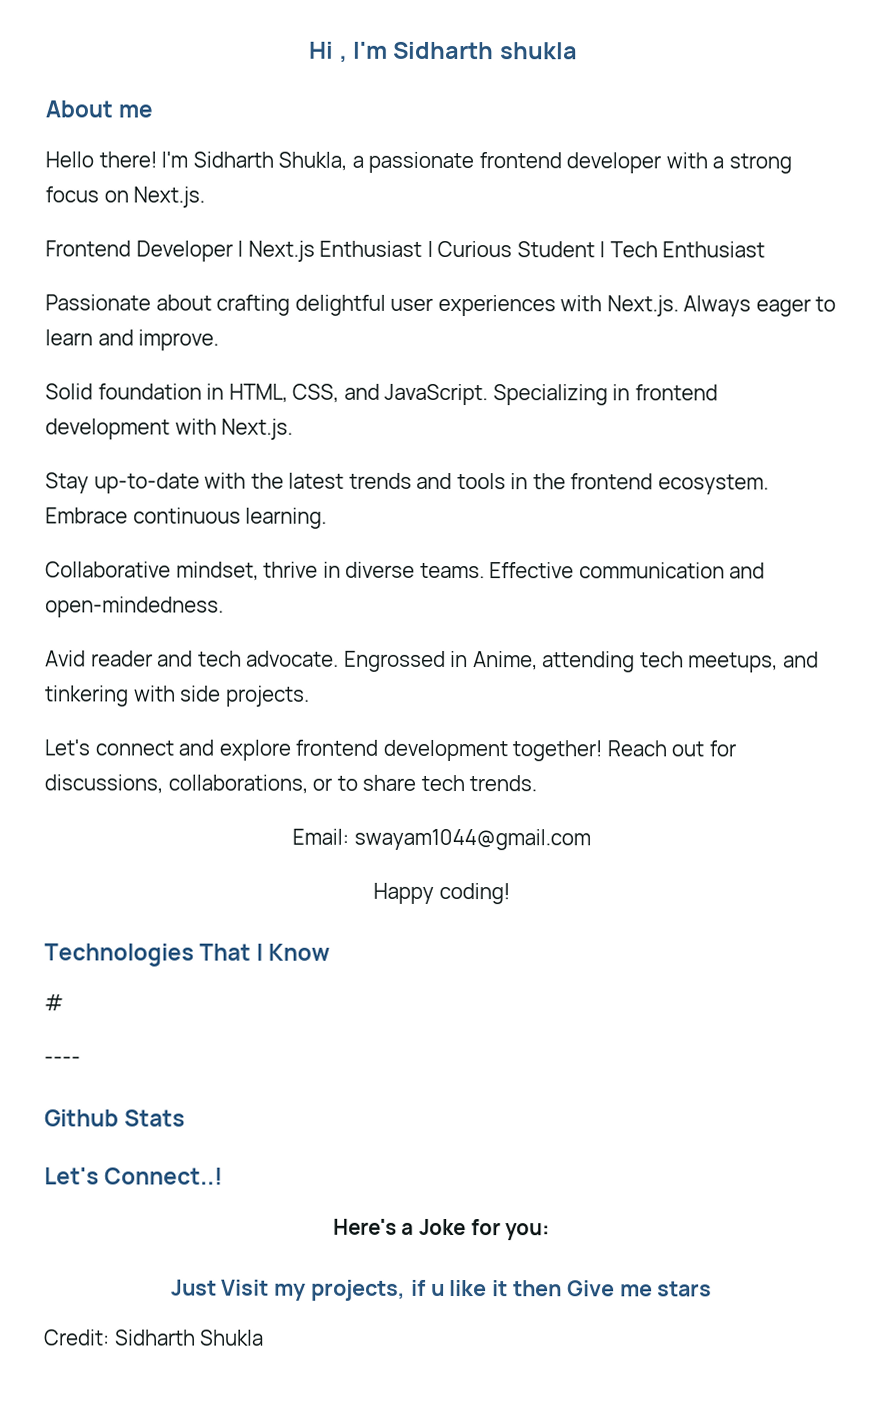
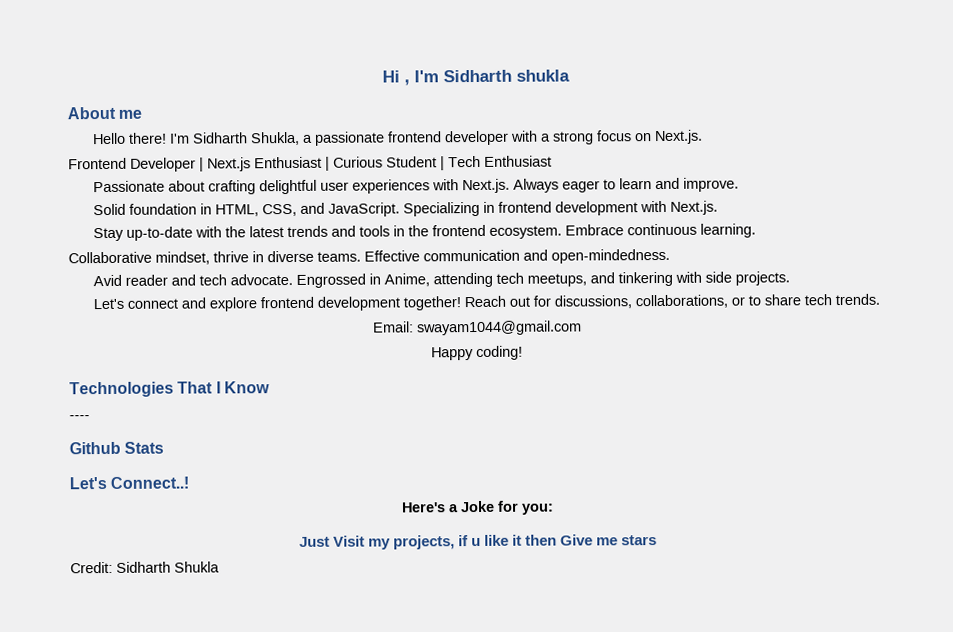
- #

